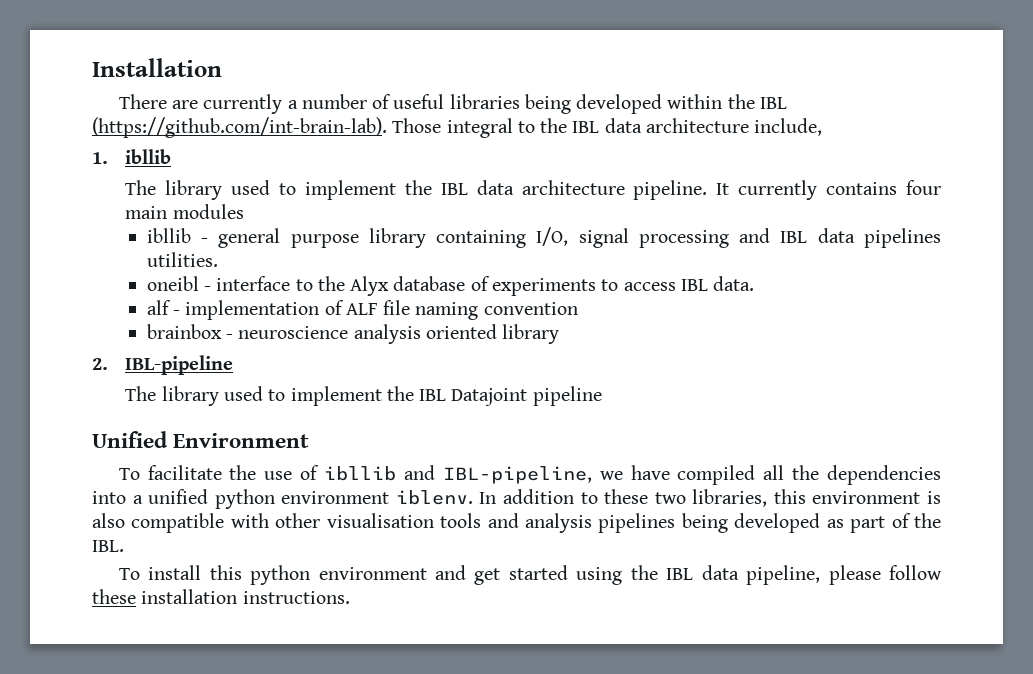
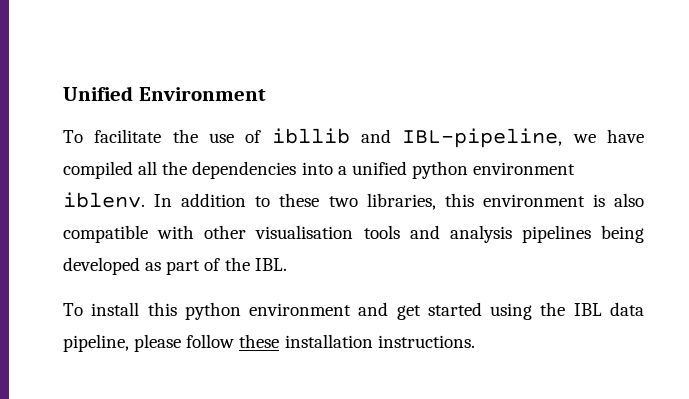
- Installation
- There are currently a number of useful libraries being developed within the IBL (https://github.com/int-brain-lab). Those integral to the IBL data architecture include,
- 1. ibllib
- The library used to implement the IBL data architecture pipeline. It currently contains four main modules
- ibllib - general purpose library containing I/O, signal processing and IBL data pipelines utilities.
- oneibl - interface to the Alyx database of experiments to access IBL data.
- alf - implementation of ALF file naming convention
- brainbox - neuroscience analysis oriented library
- 2. IBL-pipeline
- The library used to implement the IBL Datajoint pipeline

